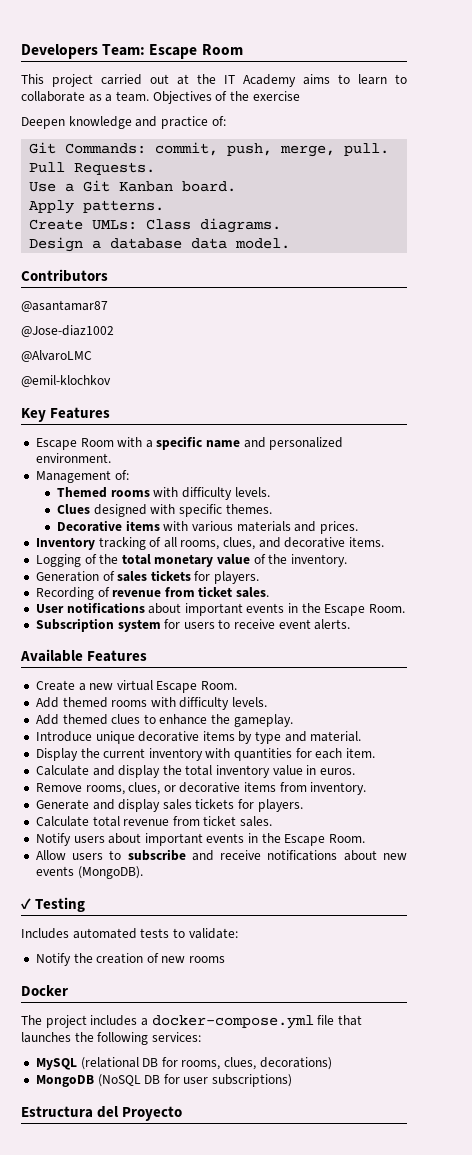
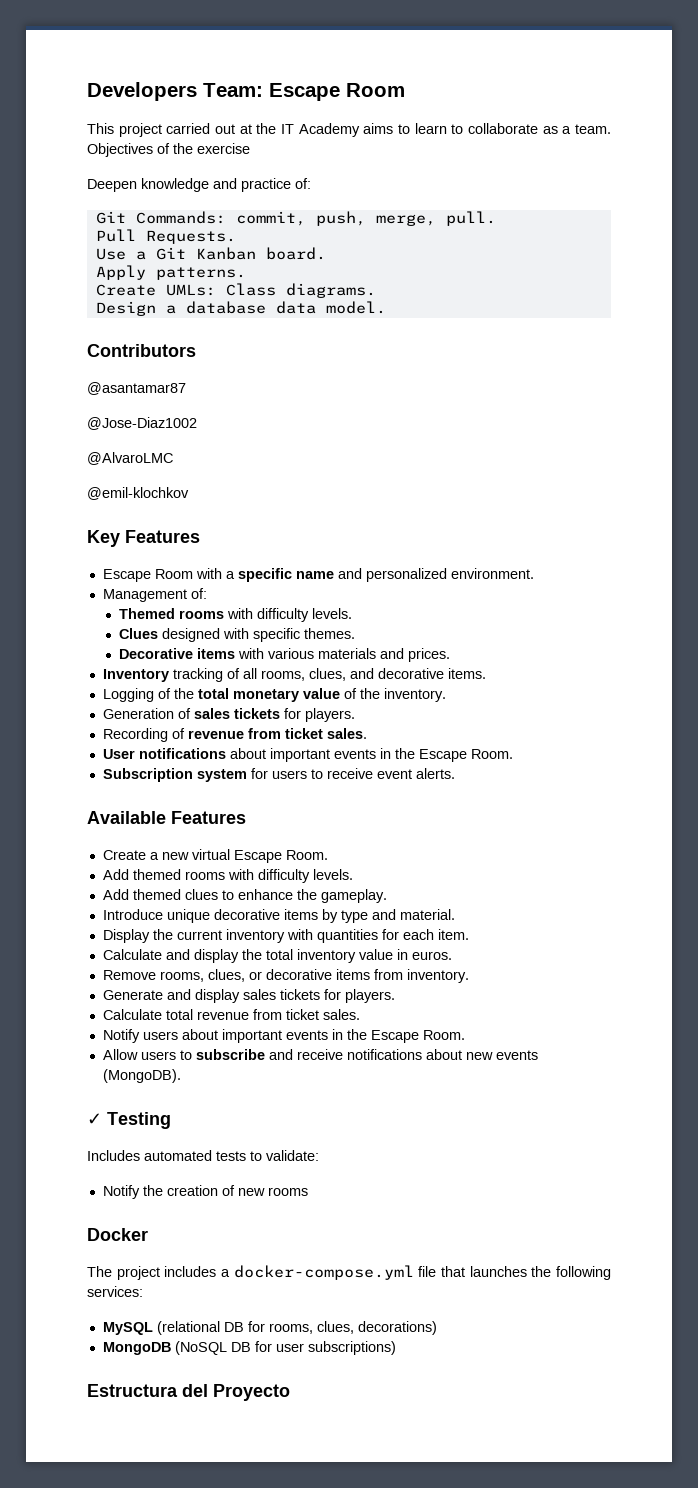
- @Jose-diaz1002
+ @Jose-Diaz1002

